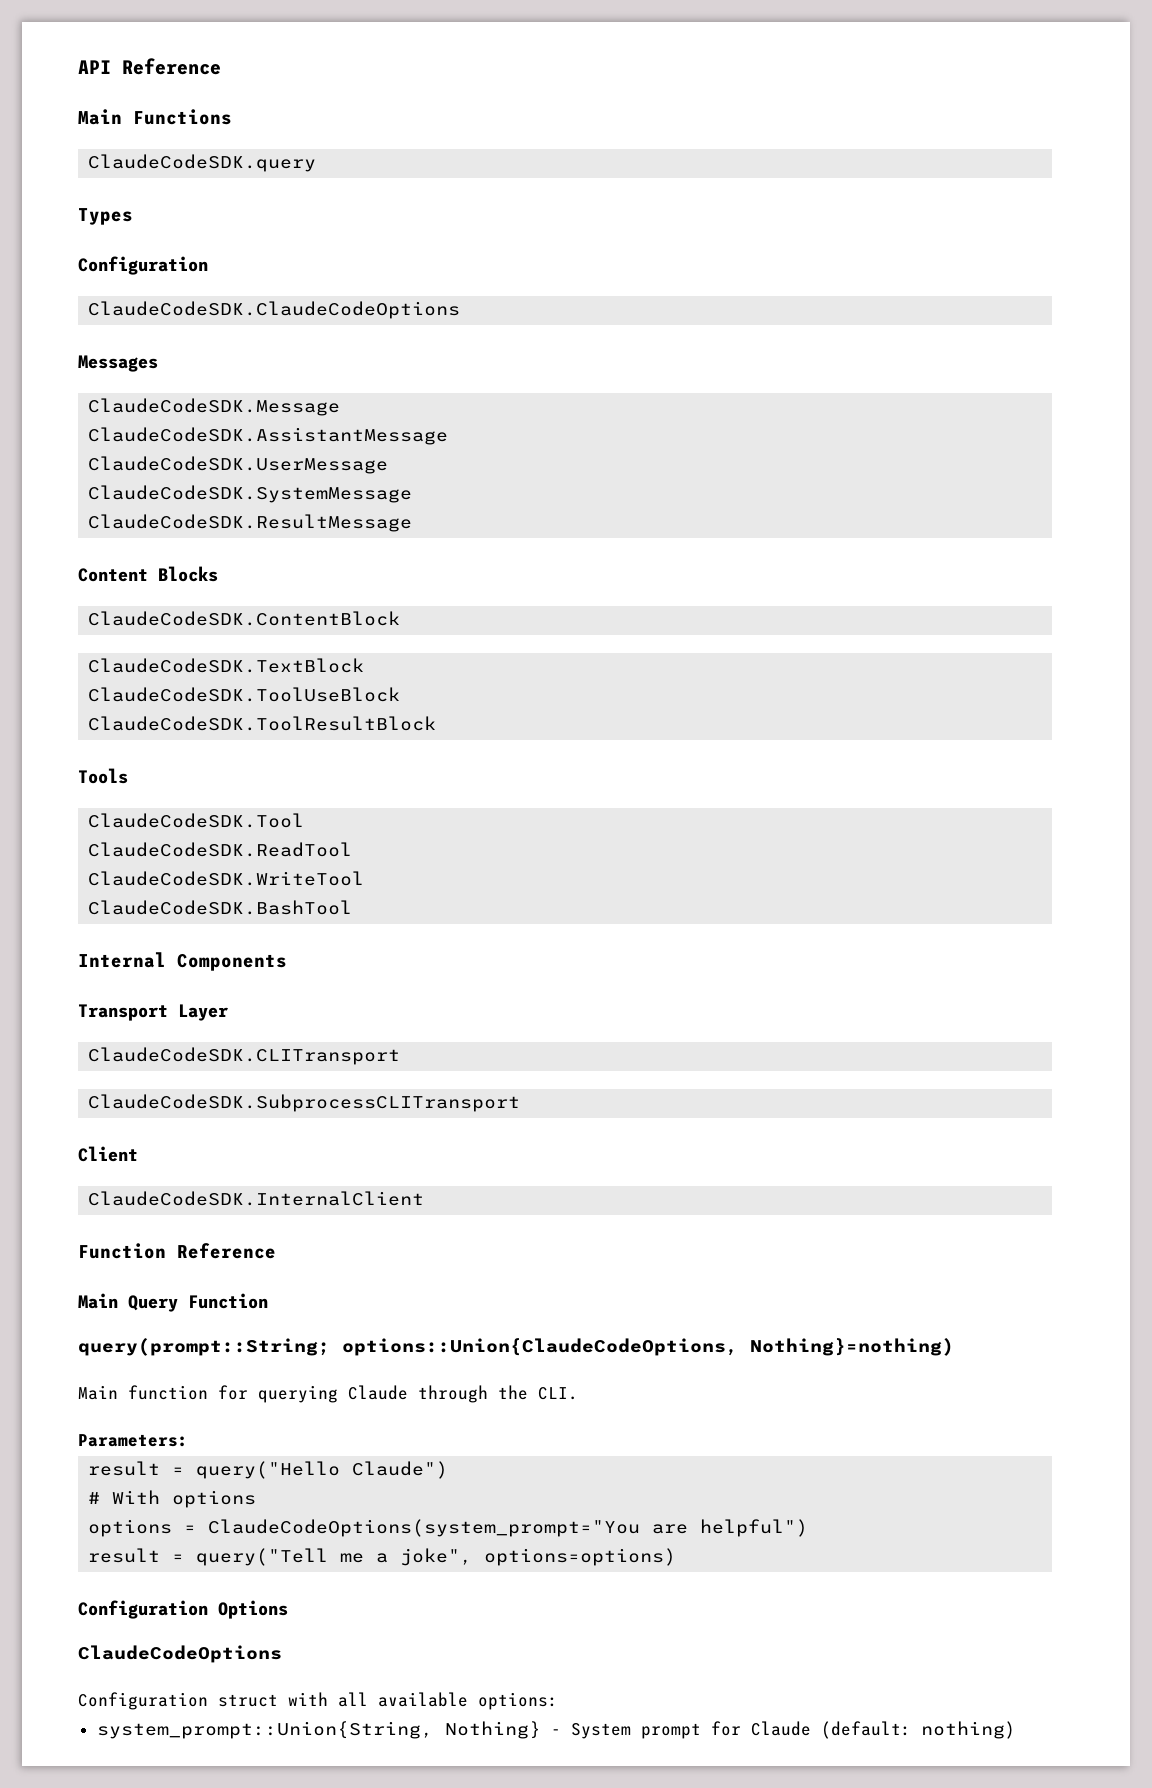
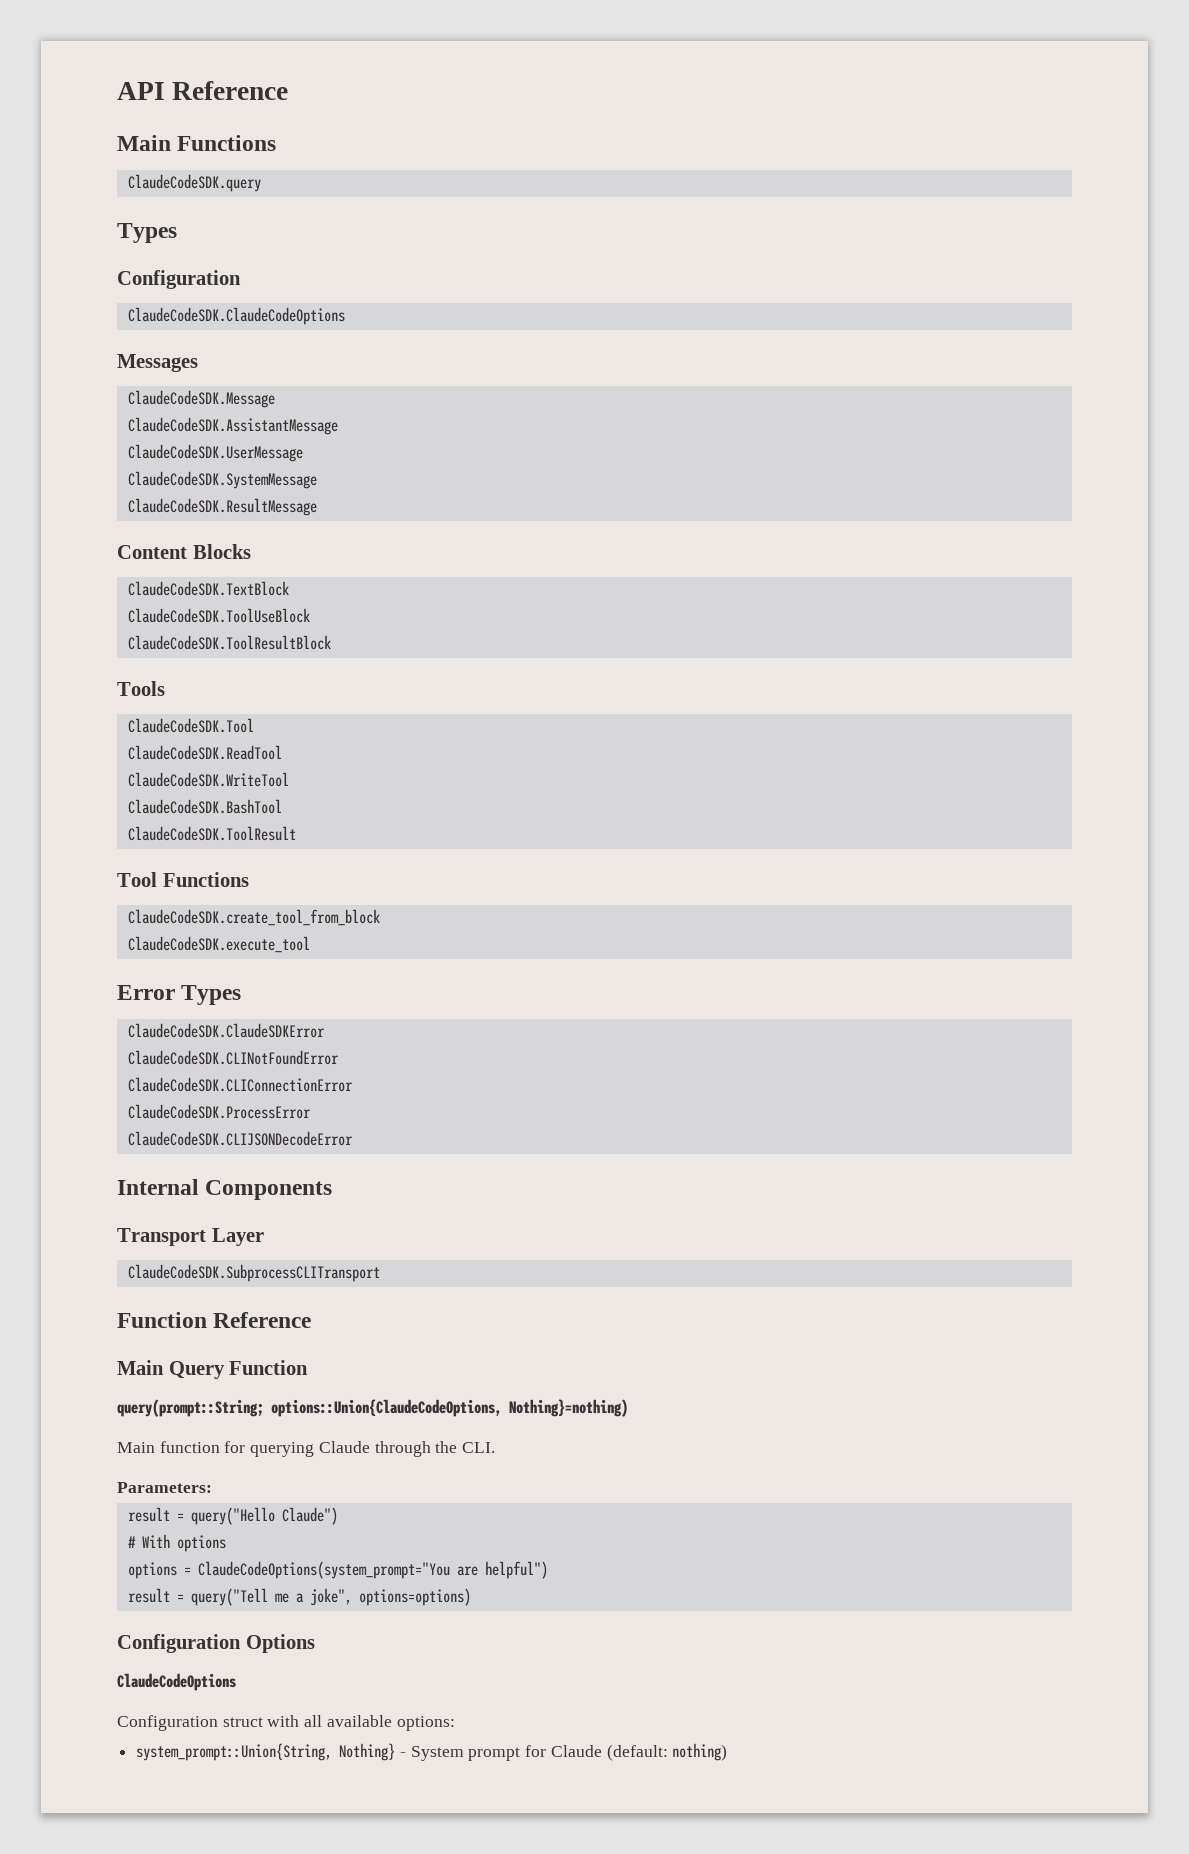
- ClaudeCodeSDK.ContentBlock
+ ClaudeCodeSDK.ToolResult
+ Tool Functions
+ ClaudeCodeSDK.create_tool_from_block
+ ClaudeCodeSDK.execute_tool
+ Error Types
+ ClaudeCodeSDK.ClaudeSDKError
+ ClaudeCodeSDK.CLINotFoundError
+ ClaudeCodeSDK.CLIConnectionError
+ ClaudeCodeSDK.ProcessError
+ ClaudeCodeSDK.CLIJSONDecodeError
- ClaudeCodeSDK.CLITransport
- Client
- ClaudeCodeSDK.InternalClient

